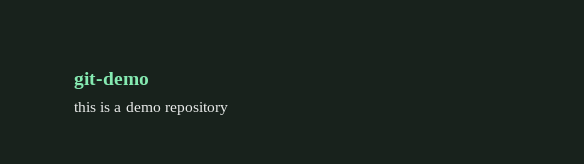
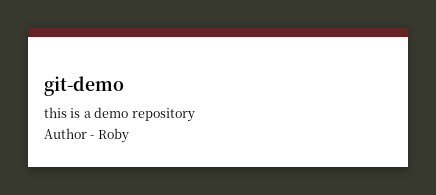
+ Author - Roby

